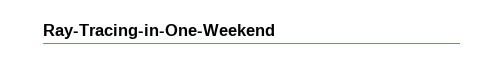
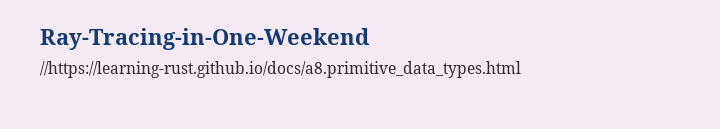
+ //https://learning-rust.github.io/docs/a8.primitive_data_types.html

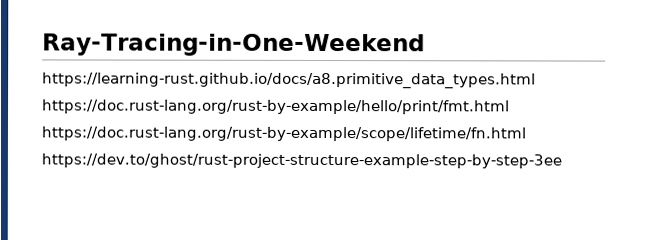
- //https://learning-rust.github.io/docs/a8.primitive_data_types.html
+ https://learning-rust.github.io/docs/a8.primitive_data_types.html
+ https://doc.rust-lang.org/rust-by-example/hello/print/fmt.html
+ https://doc.rust-lang.org/rust-by-example/scope/lifetime/fn.html
+ https://dev.to/ghost/rust-project-structure-example-step-by-step-3ee

